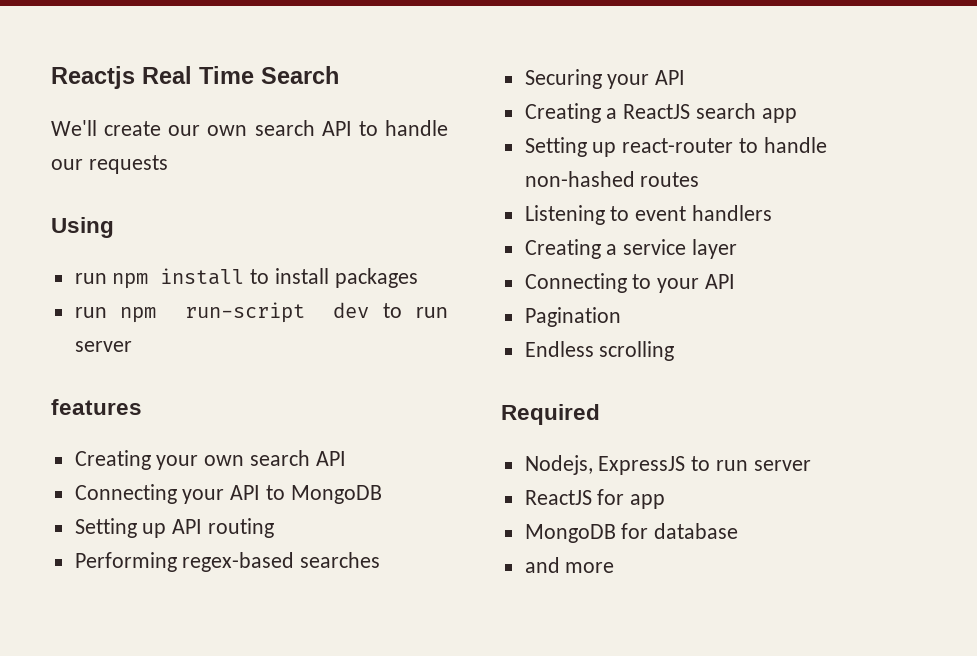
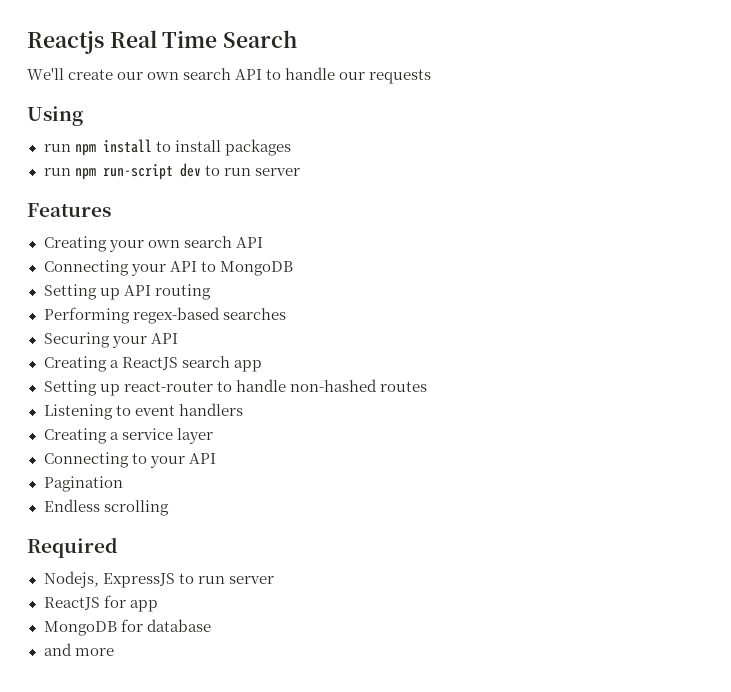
- features
+ Features

